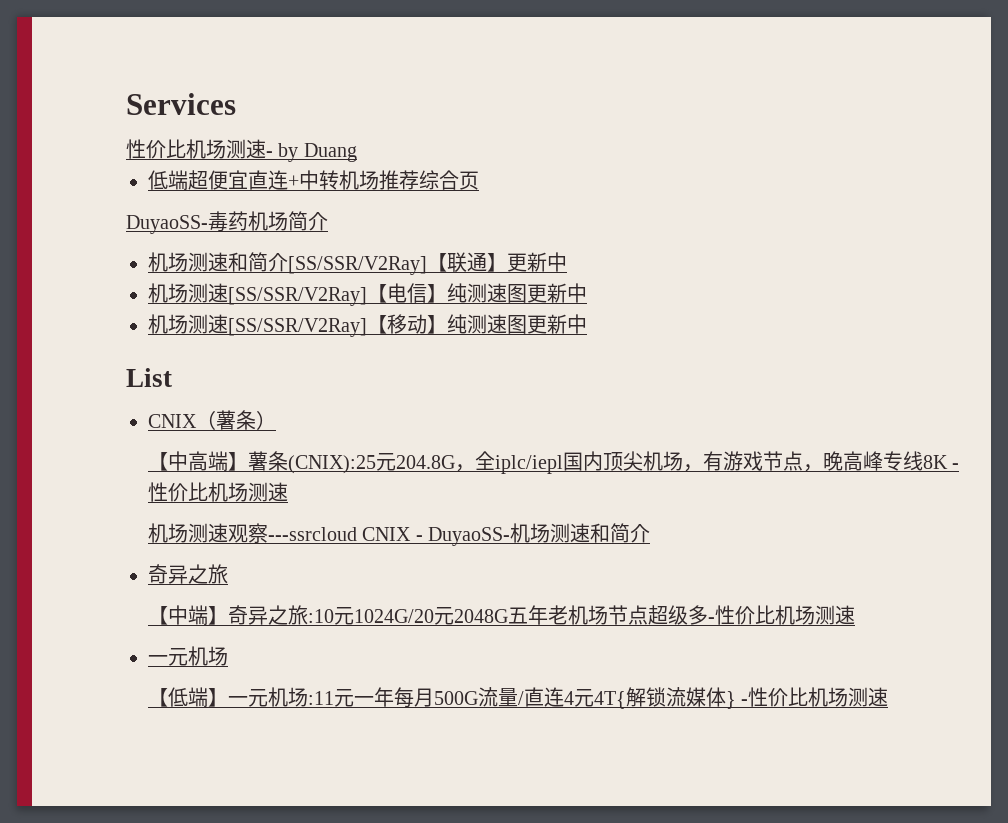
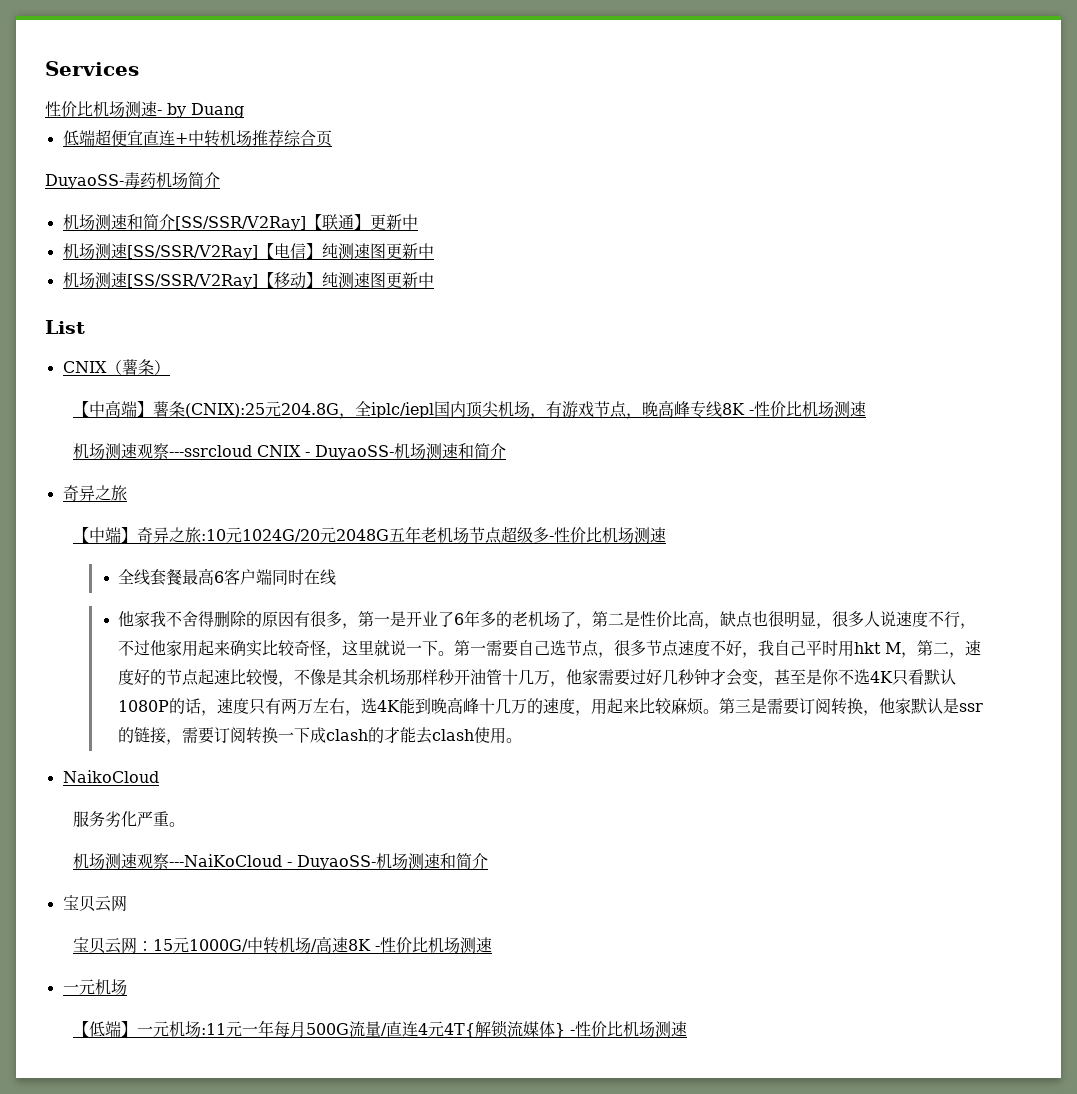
+ 全线套餐最高6客户端同时在线
+ 他家我不舍得删除的原因有很多，第一是开业了6年多的老机场了，第二是性价比高，缺点也很明显，很多人说速度不行，不过他家用起来确实比较奇怪，这里就说一下。第一需要自己选节点，很多节点速度不好，我自己平时用hkt M，第二，速度好的节点起速比较慢，不像是其余机场那样秒开油管十几万，他家需要过好几秒钟才会变，甚至是你不选4K只看默认1080P的话，速度只有两万左右，选4K能到晚高峰十几万的速度，用起来比较麻烦。第三是需要订阅转换，他家默认是ssr的链接，需要订阅转换一下成clash的才能去clash使用。
+ NaikoCloud
+ 服务劣化严重。
+ 机场测速观察---NaiKoCloud - DuyaoSS-机场测速和简介
+ 宝贝云网
+ 宝贝云网：15元1000G/中转机场/高速8K -性价比机场测速

